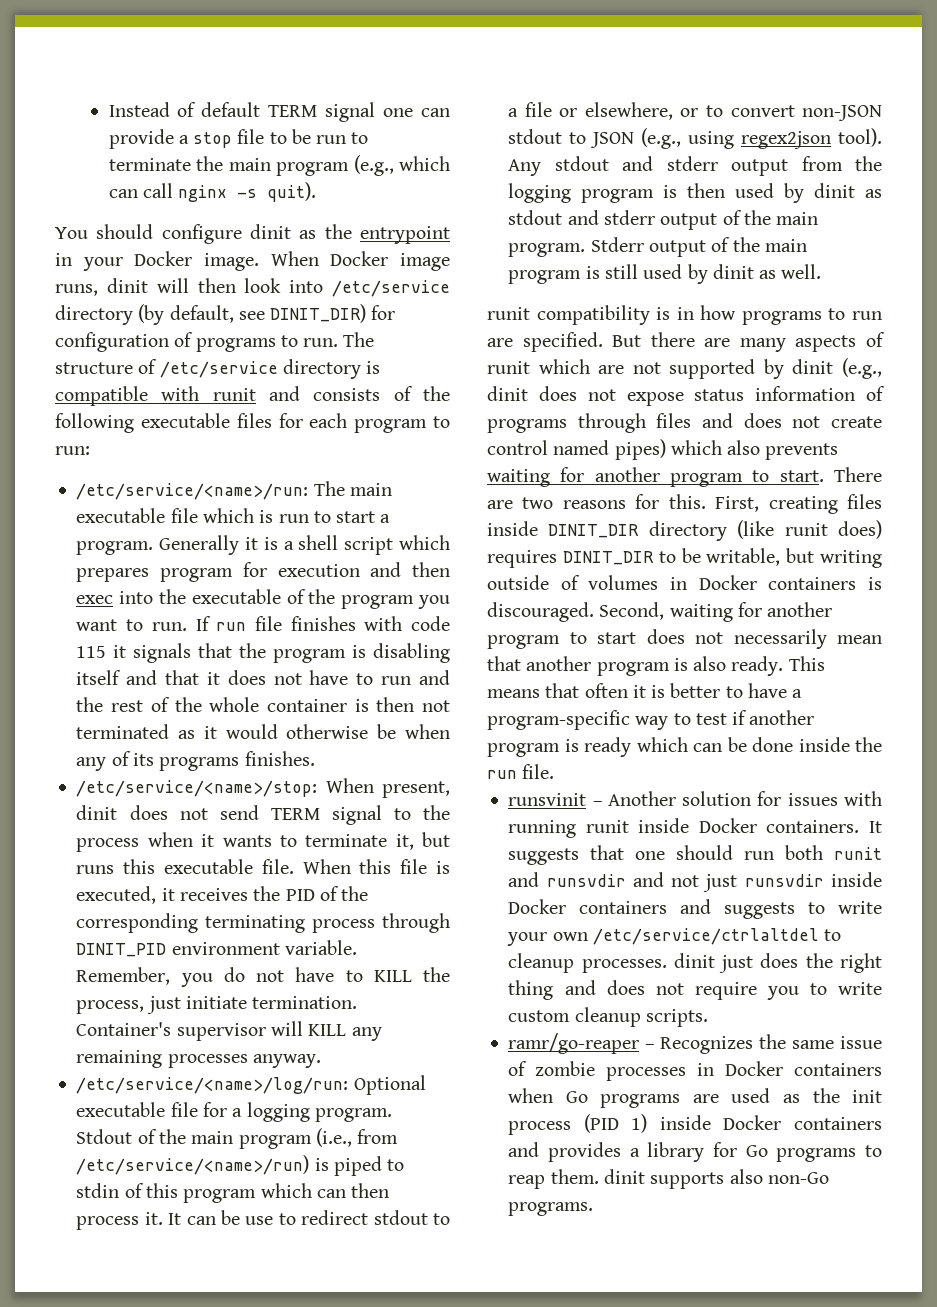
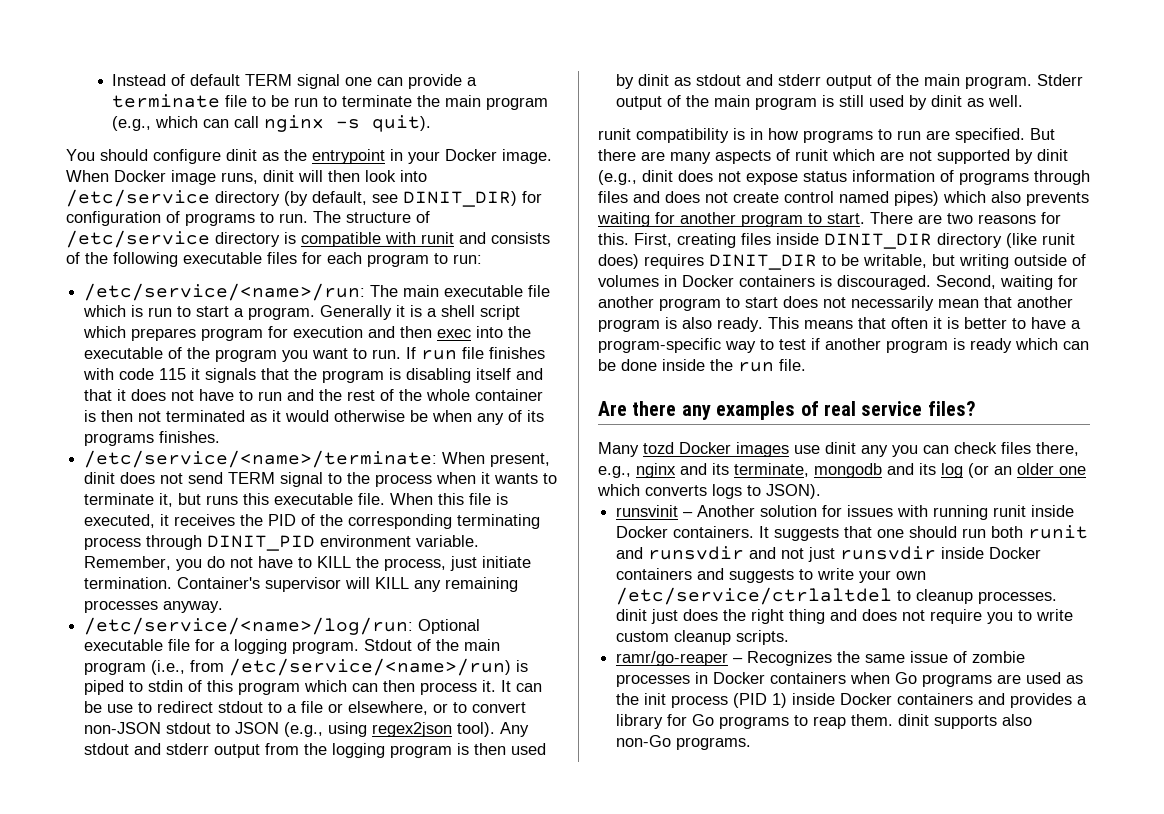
- Instead of default TERM signal one can provide a stop file to be run to terminate the main program (e.g., which can call nginx -s quit).
+ Instead of default TERM signal one can provide a terminate file to be run to terminate the main program (e.g., which can call nginx -s quit).
- /etc/service/<name>/stop: When present, dinit does not send TERM signal to the process when it wants to terminate it, but runs this executable file.
+ /etc/service/<name>/terminate: When present, dinit does not send TERM signal to the process when it wants to terminate it, but runs this executable file.
+ Are there any examples of real service files?
+ Many tozd Docker images use dinit any you can check files there, e.g., nginx and its terminate, mongodb and its log (or an older one which converts logs to JSON).

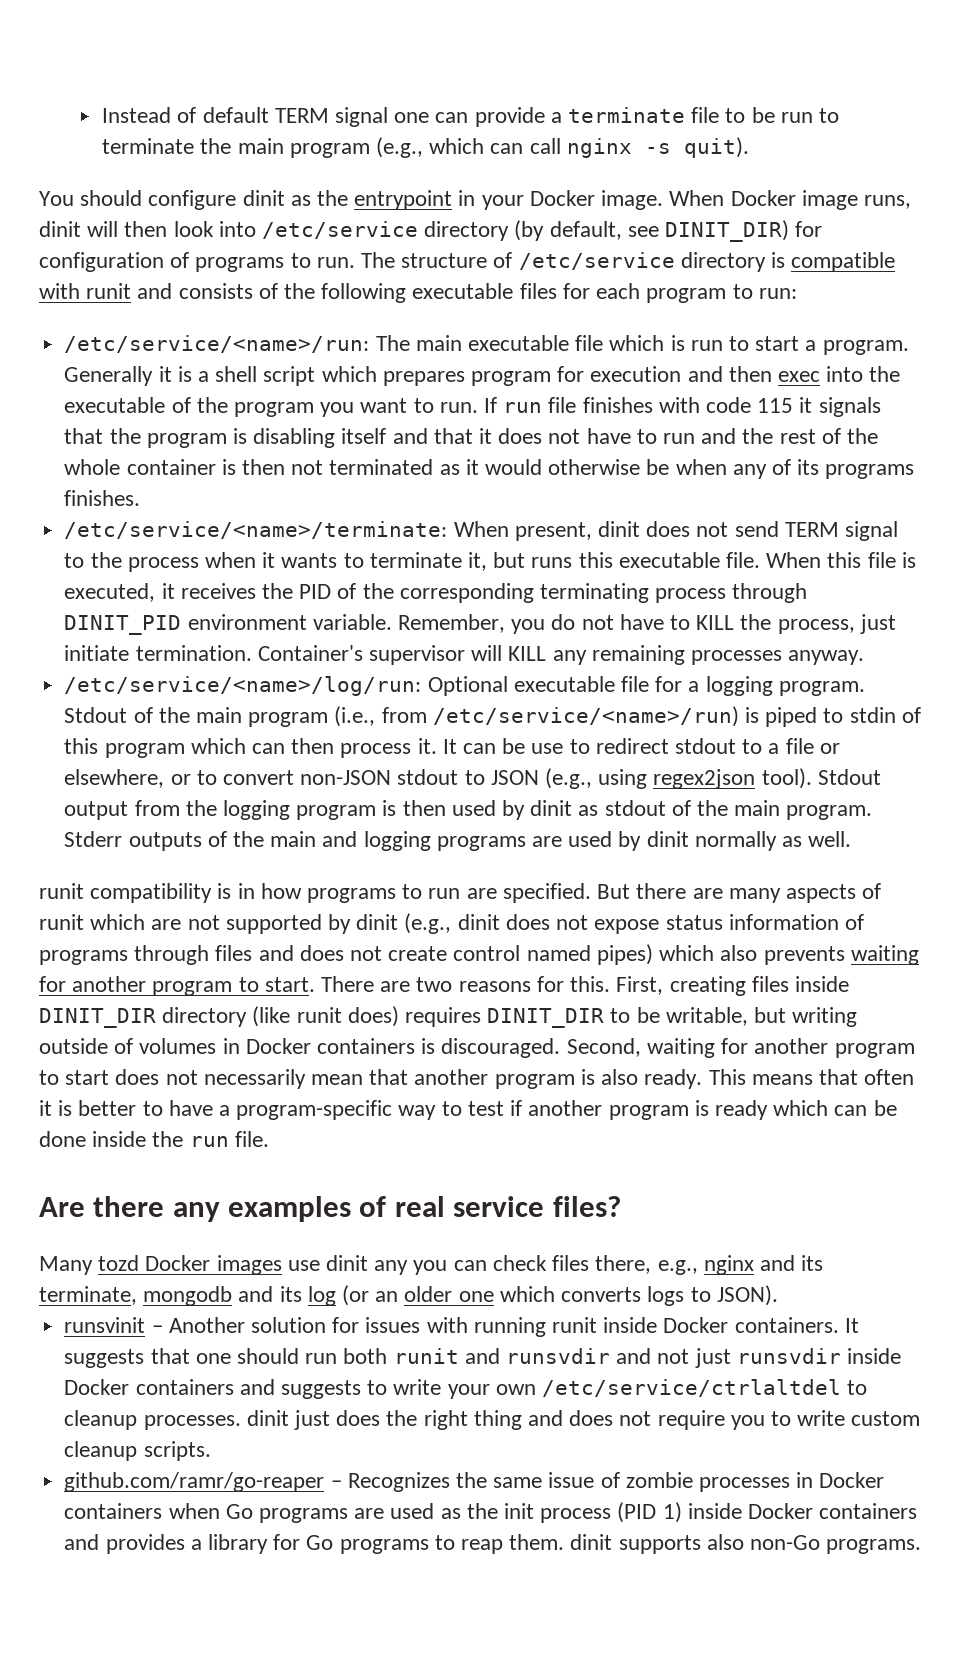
- Any stdout and stderr output from the logging program is then used by dinit as stdout and stderr output of the main program.
+ Stdout output from the logging program is then used by dinit as stdout of the main program.
- Stderr output of the main program is still used by dinit as well.
+ Stderr outputs of the main and logging programs are used by dinit normally as well.
- ramr/go-reaper – Recognizes the same issue of zombie processes in Docker containers when Go programs are used as the init process (PID 1) inside Docker containers and provides a library for Go programs to reap them. dinit supports also non-Go programs.
+ github.com/ramr/go-reaper – Recognizes the same issue of zombie processes in Docker containers when Go programs are used as the init process (PID 1) inside Docker containers and provides a library for Go programs to reap them. dinit supports also non-Go programs.

